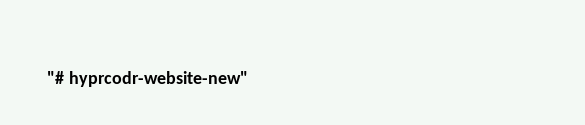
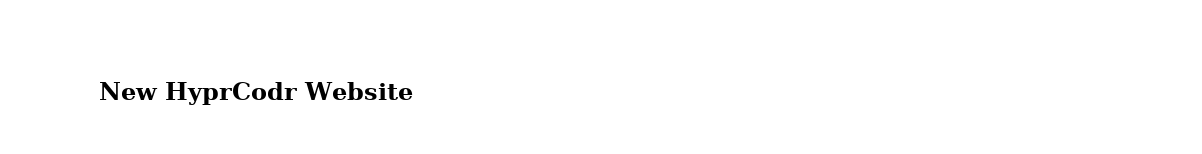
- "# hyprcodr-website-new"
+ New HyprCodr Website

